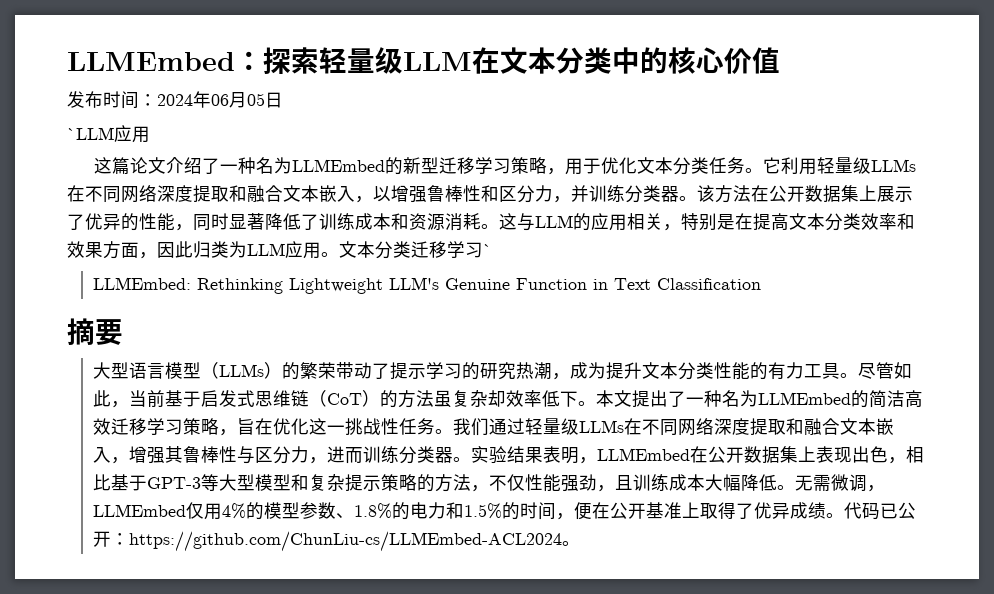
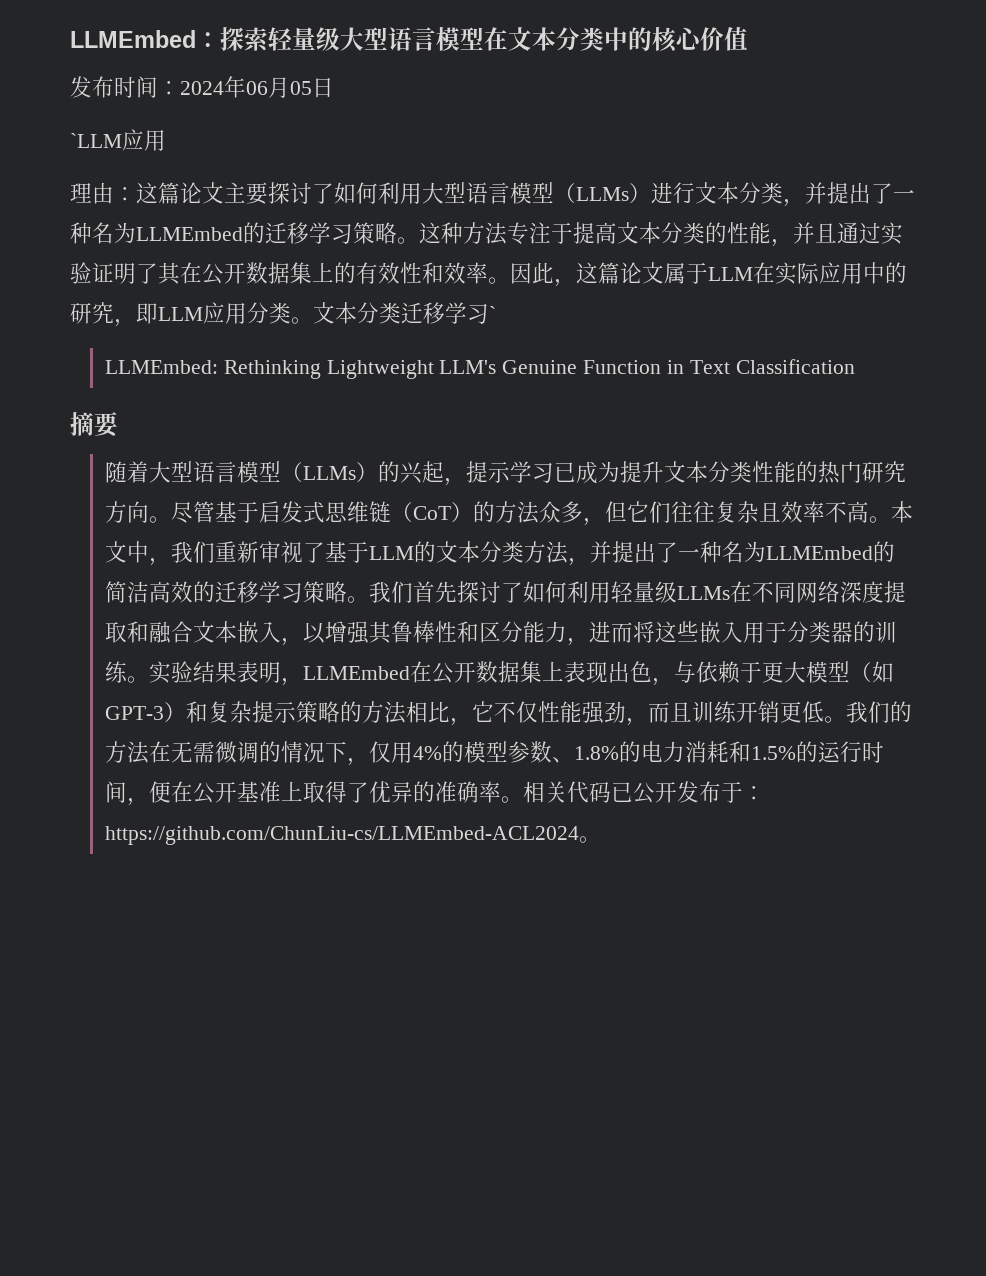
- LLMEmbed：探索轻量级LLM在文本分类中的核心价值
+ LLMEmbed：探索轻量级大型语言模型在文本分类中的核心价值
- 这篇论文介绍了一种名为LLMEmbed的新型迁移学习策略，用于优化文本分类任务。它利用轻量级LLMs在不同网络深度提取和融合文本嵌入，以增强鲁棒性和区分力，并训练分类器。该方法在公开数据集上展示了优异的性能，同时显著降低了训练成本和资源消耗。这与LLM的应用相关，特别是在提高文本分类效率和效果方面，因此归类为LLM应用。文本分类迁移学习`
+ 理由：这篇论文主要探讨了如何利用大型语言模型（LLMs）进行文本分类，并提出了一种名为LLMEmbed的迁移学习策略。这种方法专注于提高文本分类的性能，并且通过实验证明了其在公开数据集上的有效性和效率。因此，这篇论文属于LLM在实际应用中的研究，即LLM应用分类。文本分类迁移学习`
  LLMEmbed: Rethinking Lightweight LLM's Genuine Function in Text Classification
  摘要
- 大型语言模型（LLMs）的繁荣带动了提示学习的研究热潮，成为提升文本分类性能的有力工具。尽管如此，当前基于启发式思维链（CoT）的方法虽复杂却效率低下。本文提出了一种名为LLMEmbed的简洁高效迁移学习策略，旨在优化这一挑战性任务。我们通过轻量级LLMs在不同网络深度提取和融合文本嵌入，增强其鲁棒性与区分力，进而训练分类器。
+ 随着大型语言模型（LLMs）的兴起，提示学习已成为提升文本分类性能的热门研究方向。尽管基于启发式思维链（CoT）的方法众多，但它们往往复杂且效率不高。本文中，我们重新审视了基于LLM的文本分类方法，并提出了一种名为LLMEmbed的简洁高效的迁移学习策略。我们首先探讨了如何利用轻量级LLMs在不同网络深度提取和融合文本嵌入，以增强其鲁棒性和区分能力，进而将这些嵌入用于分类器的训练。
- 实验结果表明，LLMEmbed在公开数据集上表现出色，相比基于GPT-3等大型模型和复杂提示策略的方法，不仅性能强劲，且训练成本大幅降低。无需微调，LLMEmbed仅用4%的模型参数、1.8%的电力和1.5%的时间，便在公开基准上取得了优异成绩。代码已公开：https://github.com/ChunLiu-cs/LLMEmbed-ACL2024。
+ 实验结果表明，LLMEmbed在公开数据集上表现出色，与依赖于更大模型（如GPT-3）和复杂提示策略的方法相比，它不仅性能强劲，而且训练开销更低。我们的方法在无需微调的情况下，仅用4%的模型参数、1.8%的电力消耗和1.5%的运行时间，便在公开基准上取得了优异的准确率。相关代码已公开发布于：https://github.com/ChunLiu-cs/LLMEmbed-ACL2024。

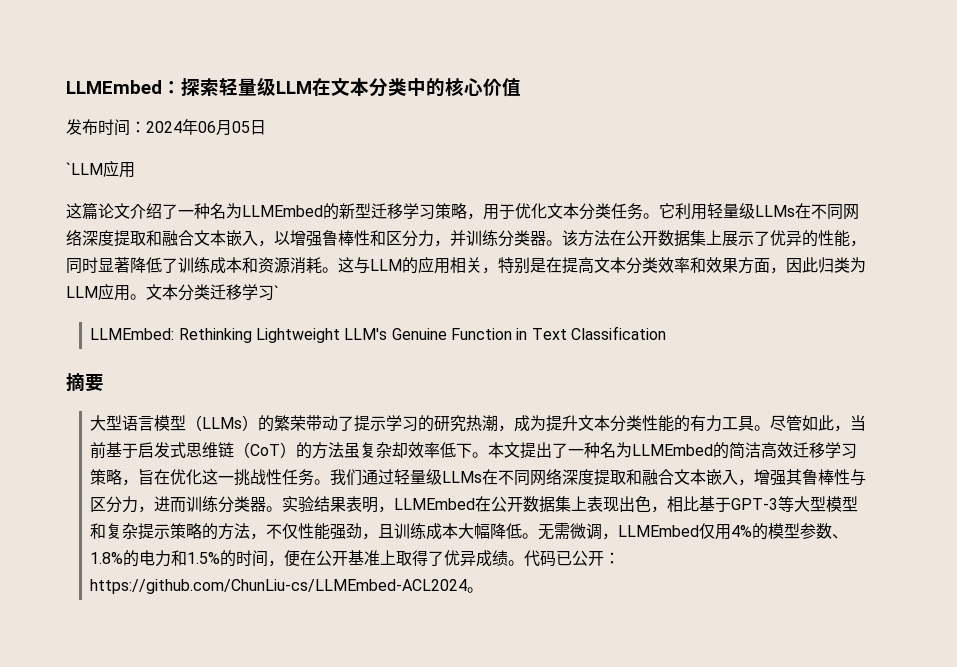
- LLMEmbed：探索轻量级大型语言模型在文本分类中的核心价值
+ LLMEmbed：探索轻量级LLM在文本分类中的核心价值
- 理由：这篇论文主要探讨了如何利用大型语言模型（LLMs）进行文本分类，并提出了一种名为LLMEmbed的迁移学习策略。这种方法专注于提高文本分类的性能，并且通过实验证明了其在公开数据集上的有效性和效率。因此，这篇论文属于LLM在实际应用中的研究，即LLM应用分类。文本分类迁移学习`
+ 这篇论文介绍了一种名为LLMEmbed的新型迁移学习策略，用于优化文本分类任务。它利用轻量级LLMs在不同网络深度提取和融合文本嵌入，以增强鲁棒性和区分力，并训练分类器。该方法在公开数据集上展示了优异的性能，同时显著降低了训练成本和资源消耗。这与LLM的应用相关，特别是在提高文本分类效率和效果方面，因此归类为LLM应用。文本分类迁移学习`
  LLMEmbed: Rethinking Lightweight LLM's Genuine Function in Text Classification
  摘要
- 随着大型语言模型（LLMs）的兴起，提示学习已成为提升文本分类性能的热门研究方向。尽管基于启发式思维链（CoT）的方法众多，但它们往往复杂且效率不高。本文中，我们重新审视了基于LLM的文本分类方法，并提出了一种名为LLMEmbed的简洁高效的迁移学习策略。我们首先探讨了如何利用轻量级LLMs在不同网络深度提取和融合文本嵌入，以增强其鲁棒性和区分能力，进而将这些嵌入用于分类器的训练。
+ 大型语言模型（LLMs）的繁荣带动了提示学习的研究热潮，成为提升文本分类性能的有力工具。尽管如此，当前基于启发式思维链（CoT）的方法虽复杂却效率低下。本文提出了一种名为LLMEmbed的简洁高效迁移学习策略，旨在优化这一挑战性任务。我们通过轻量级LLMs在不同网络深度提取和融合文本嵌入，增强其鲁棒性与区分力，进而训练分类器。
- 实验结果表明，LLMEmbed在公开数据集上表现出色，与依赖于更大模型（如GPT-3）和复杂提示策略的方法相比，它不仅性能强劲，而且训练开销更低。我们的方法在无需微调的情况下，仅用4%的模型参数、1.8%的电力消耗和1.5%的运行时间，便在公开基准上取得了优异的准确率。相关代码已公开发布于：https://github.com/ChunLiu-cs/LLMEmbed-ACL2024。
+ 实验结果表明，LLMEmbed在公开数据集上表现出色，相比基于GPT-3等大型模型和复杂提示策略的方法，不仅性能强劲，且训练成本大幅降低。无需微调，LLMEmbed仅用4%的模型参数、1.8%的电力和1.5%的时间，便在公开基准上取得了优异成绩。代码已公开：https://github.com/ChunLiu-cs/LLMEmbed-ACL2024。

